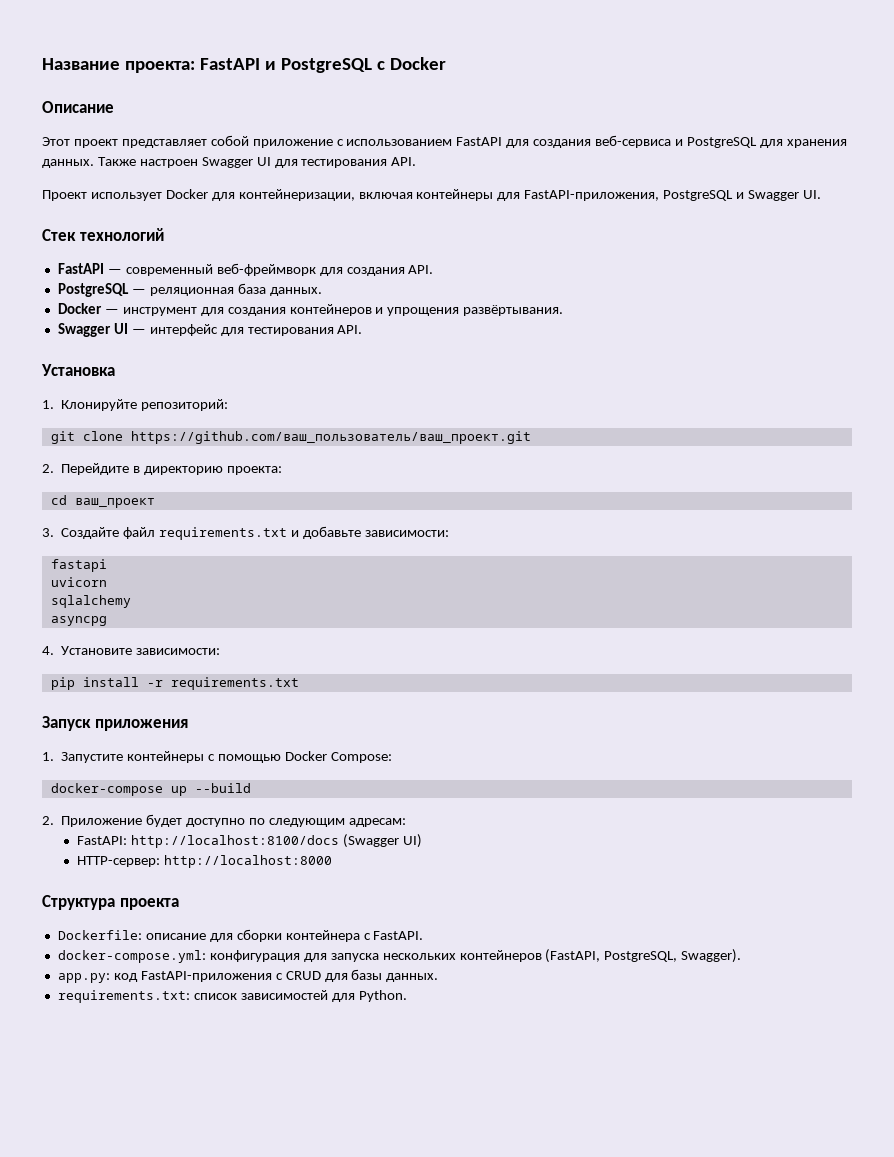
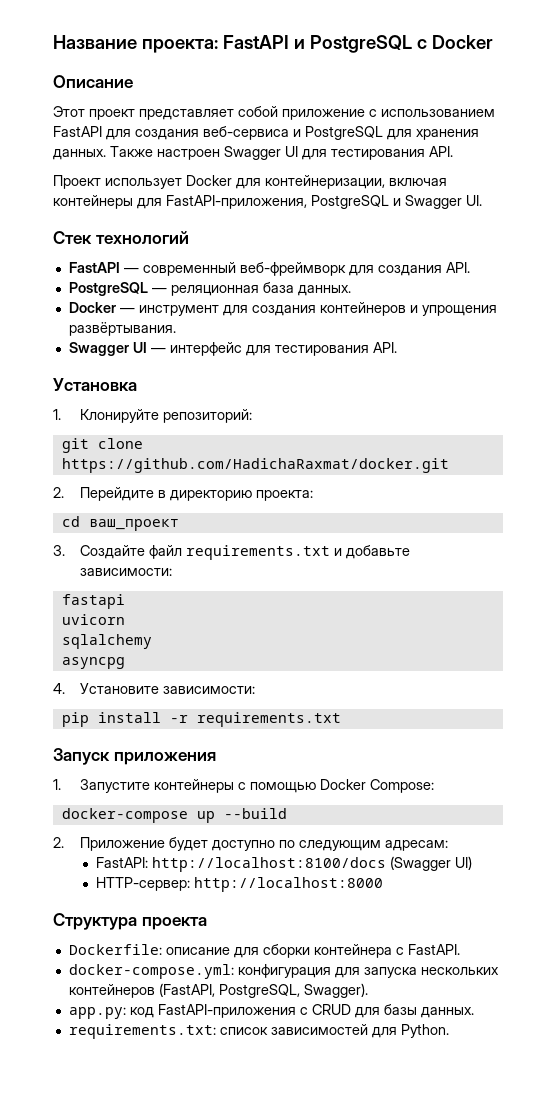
- git clone https://github.com/ваш_пользователь/ваш_проект.git
+ git clone https://github.com/HadichaRaxmat/docker.git

